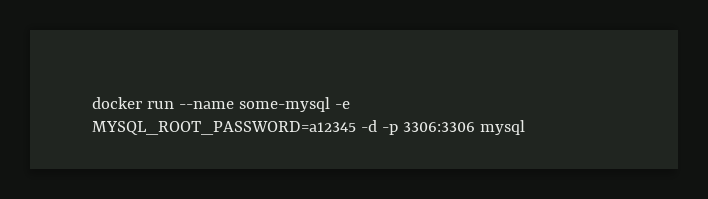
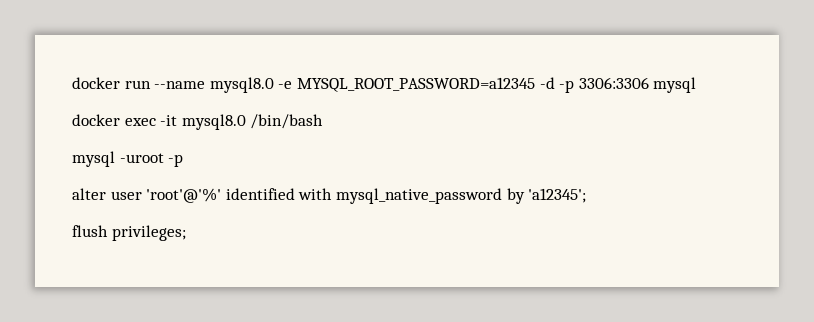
- docker run --name some-mysql -e MYSQL_ROOT_PASSWORD=a12345 -d -p 3306:3306 mysql
+ docker run --name mysql8.0 -e MYSQL_ROOT_PASSWORD=a12345 -d -p 3306:3306 mysql
+ docker exec -it mysql8.0 /bin/bash
+ mysql -uroot -p
+ alter user 'root'@'%' identified with mysql_native_password by 'a12345';
+ flush privileges;

